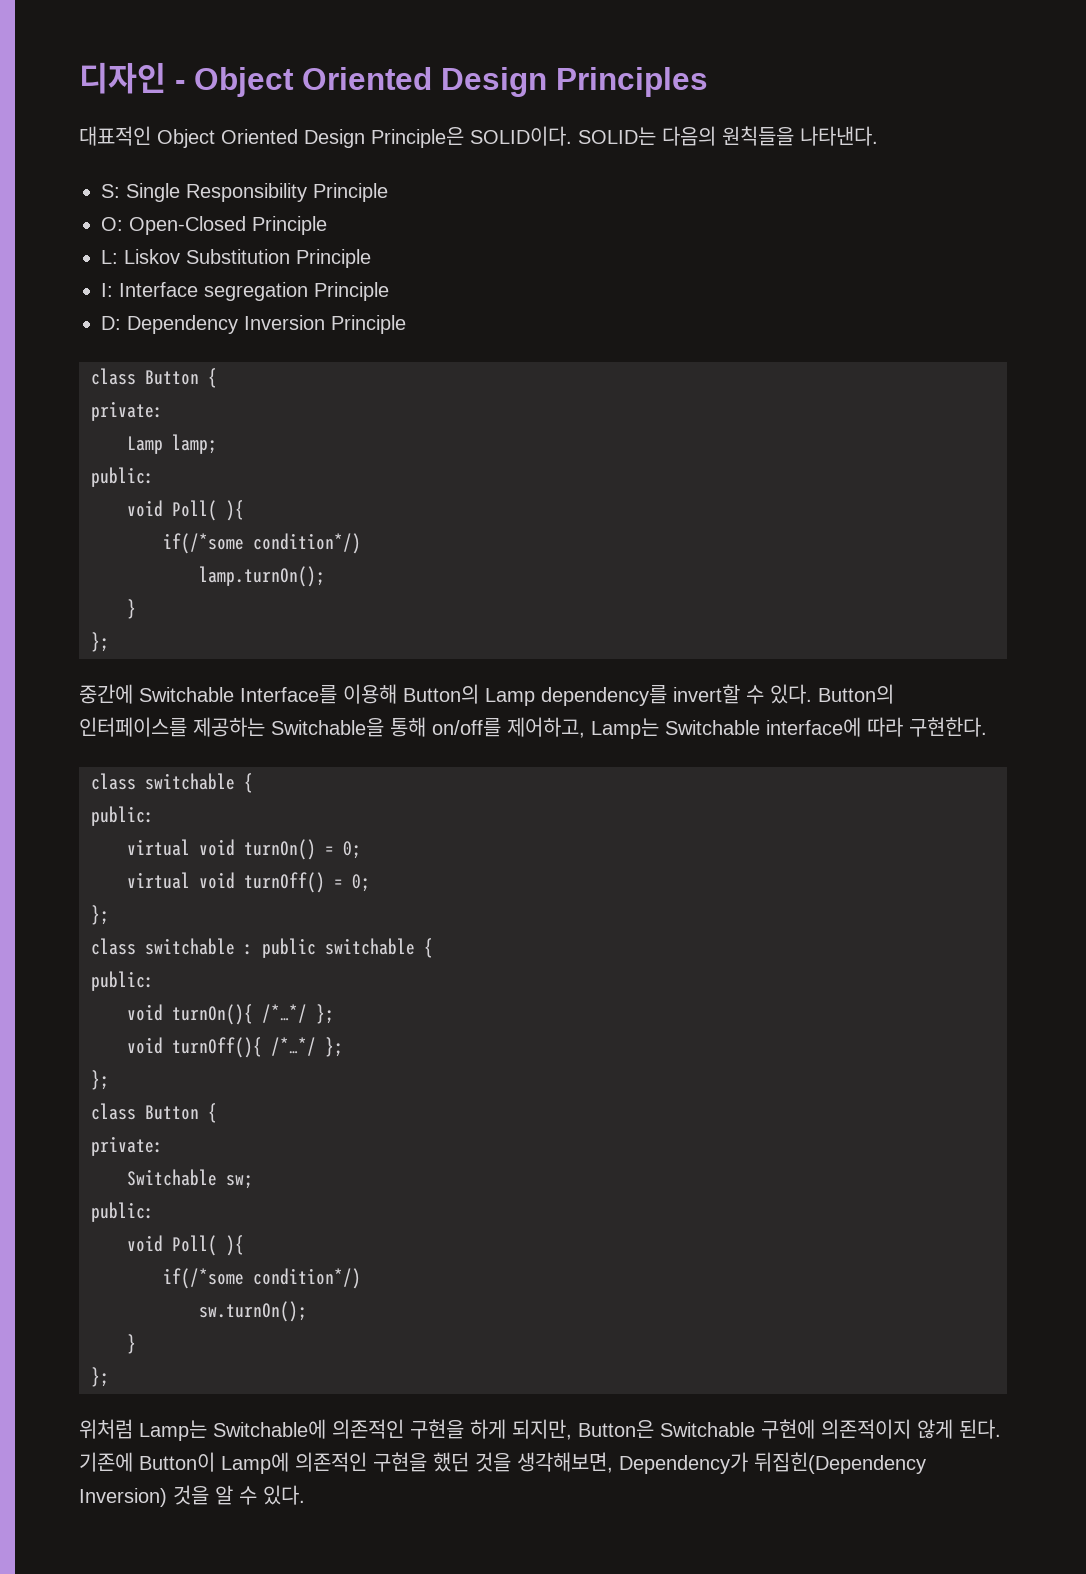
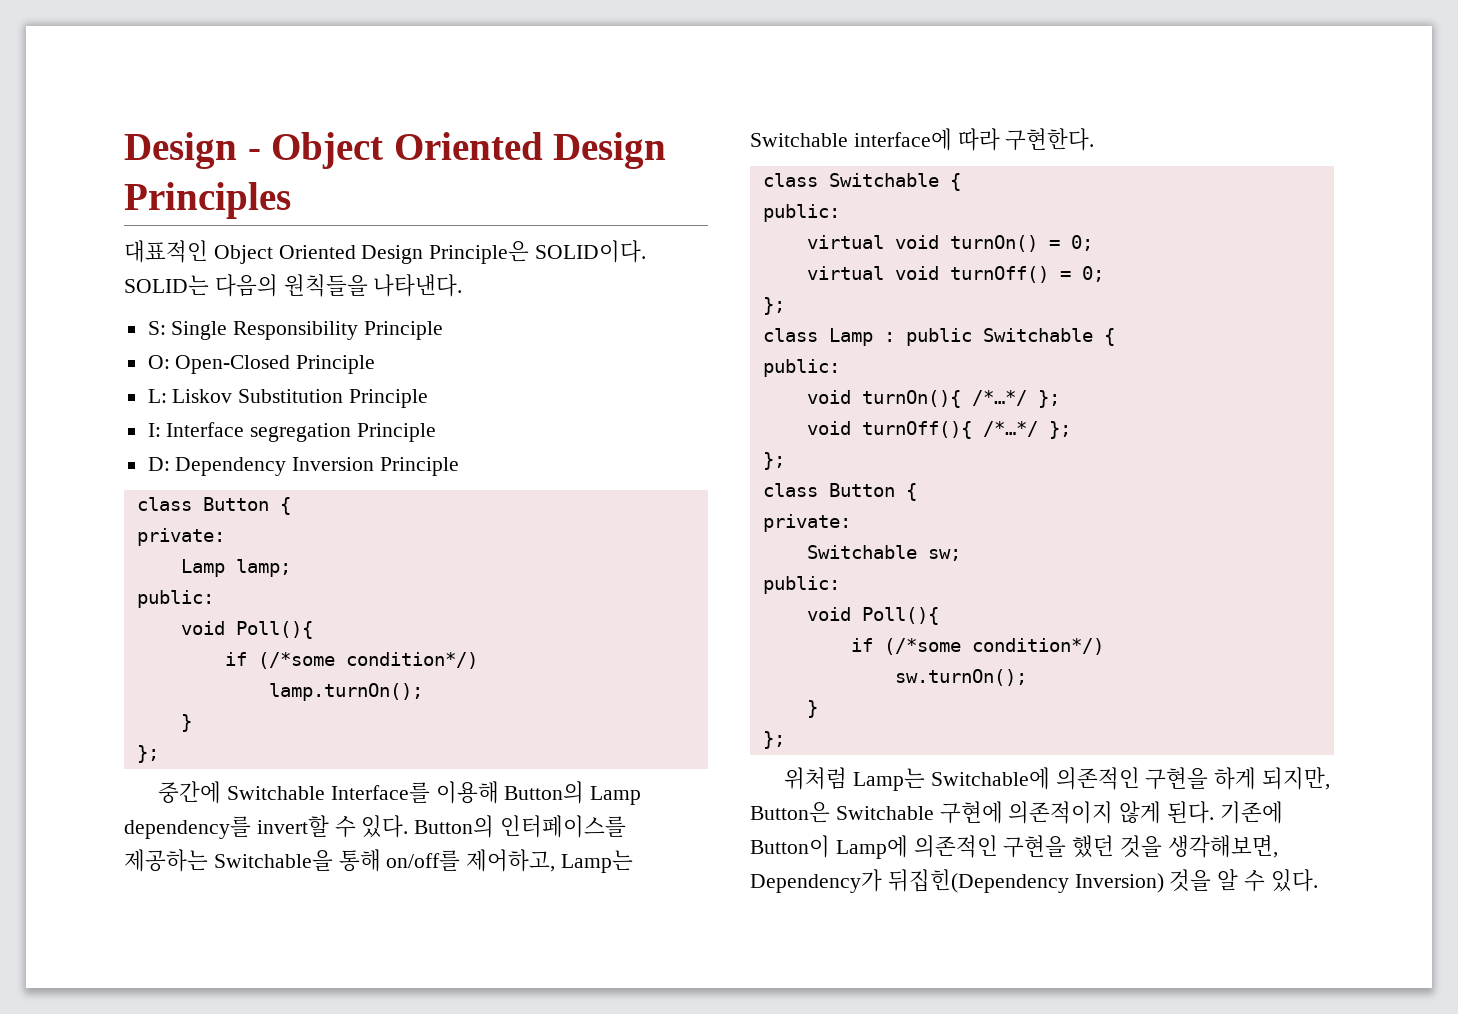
- 디자인 - Object Oriented Design Principles
+ Design - Object Oriented Design Principles
  Lamp lamp;
  public:
- void Poll( ){
- if(/*some condition*/)
+ void Poll(){
+ if (/*some condition*/)
- class switchable {
+ class Switchable {
- class switchable : public switchable {
+ class Lamp : public Switchable {
  Switchable sw;
  public:
- void Poll( ){
- if(/*some condition*/)
+ void Poll(){
+ if (/*some condition*/)

